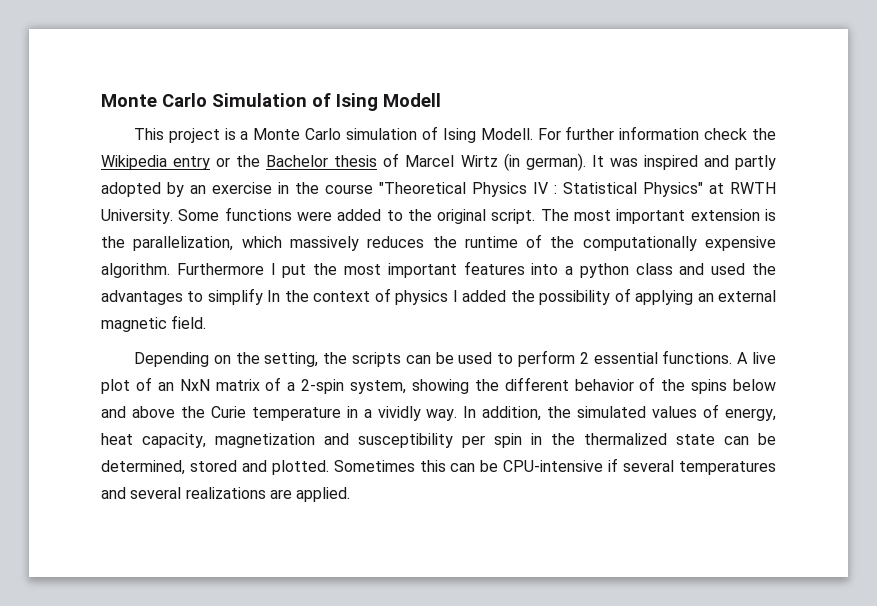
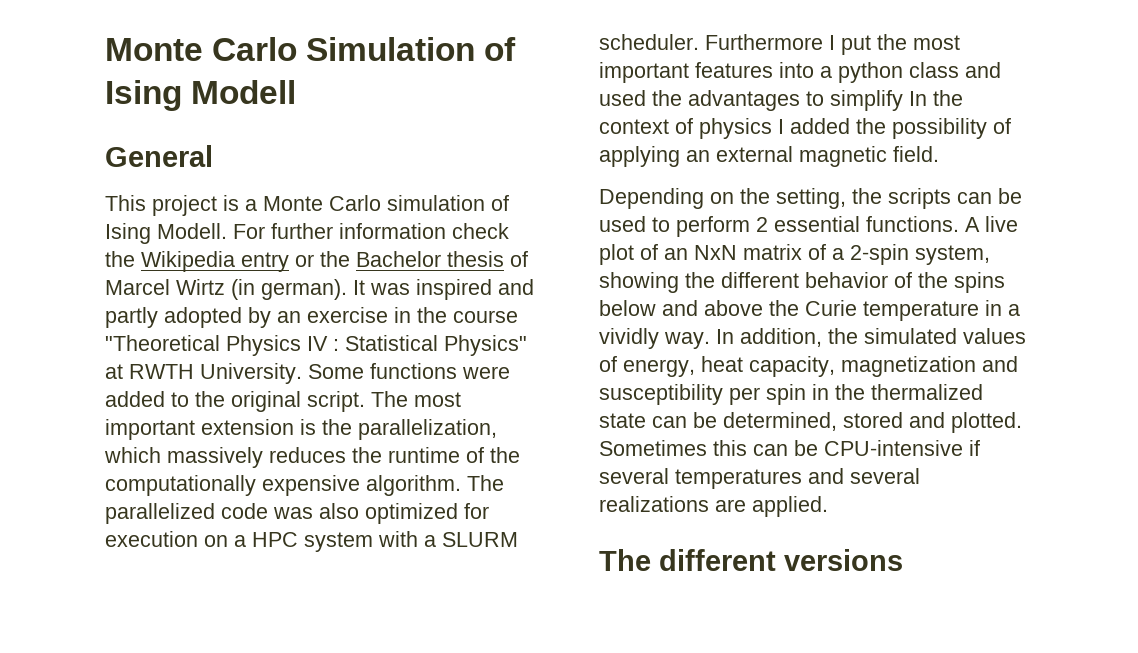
+ General
+ The parallelized code was also optimized for execution on a HPC system with a SLURM scheduler.
+ The different versions

